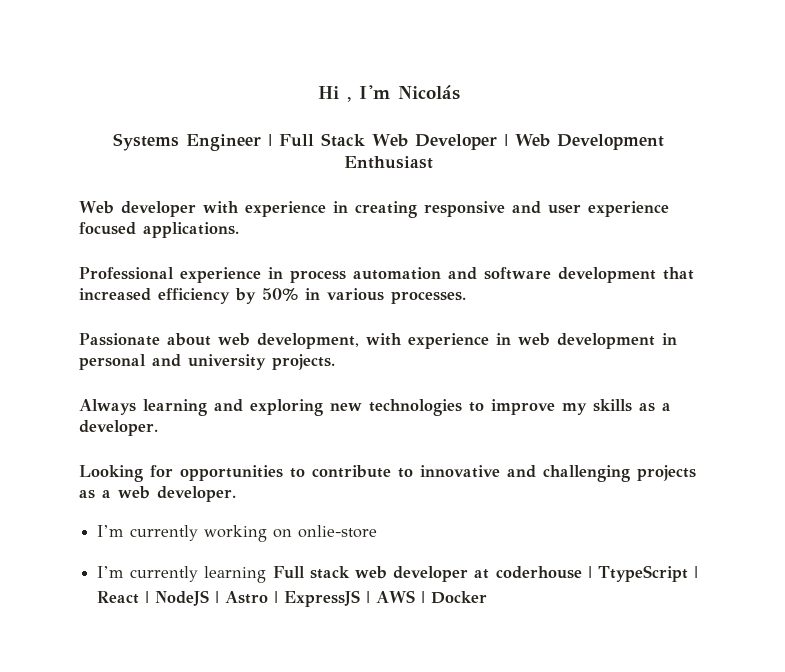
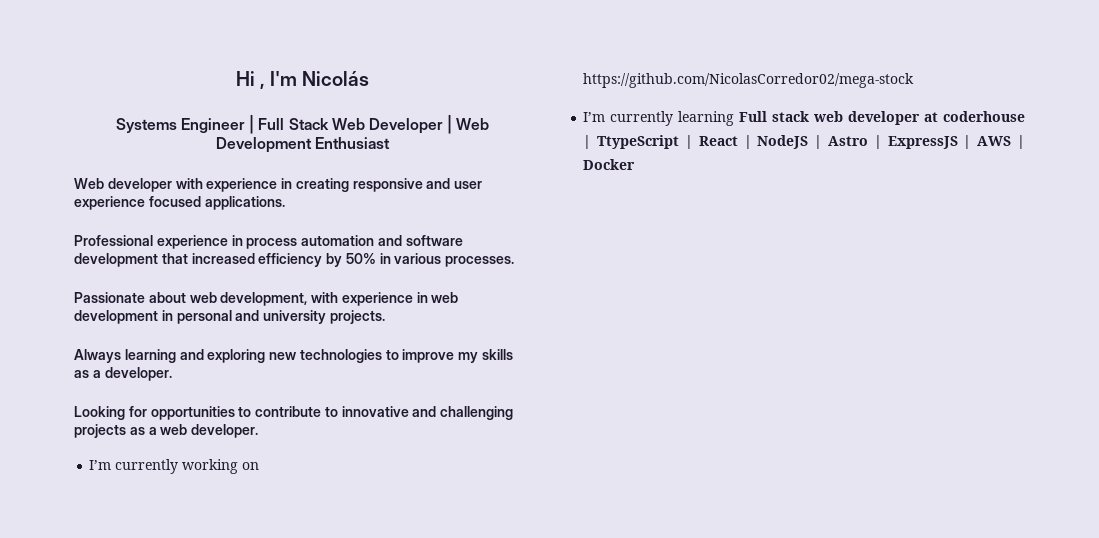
- I’m currently working on onlie-store
+ I’m currently working on https://github.com/NicolasCorredor02/mega-stock

